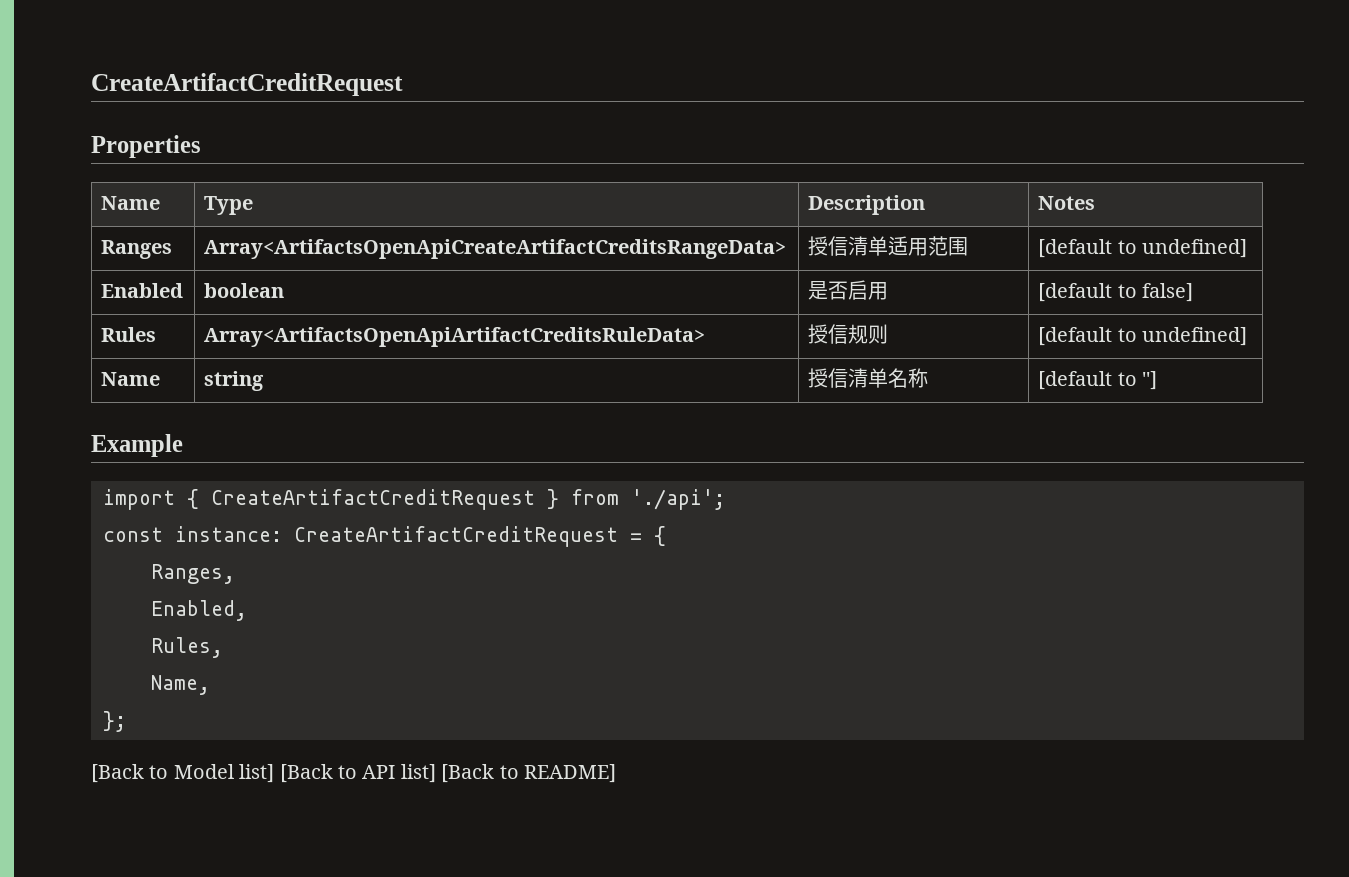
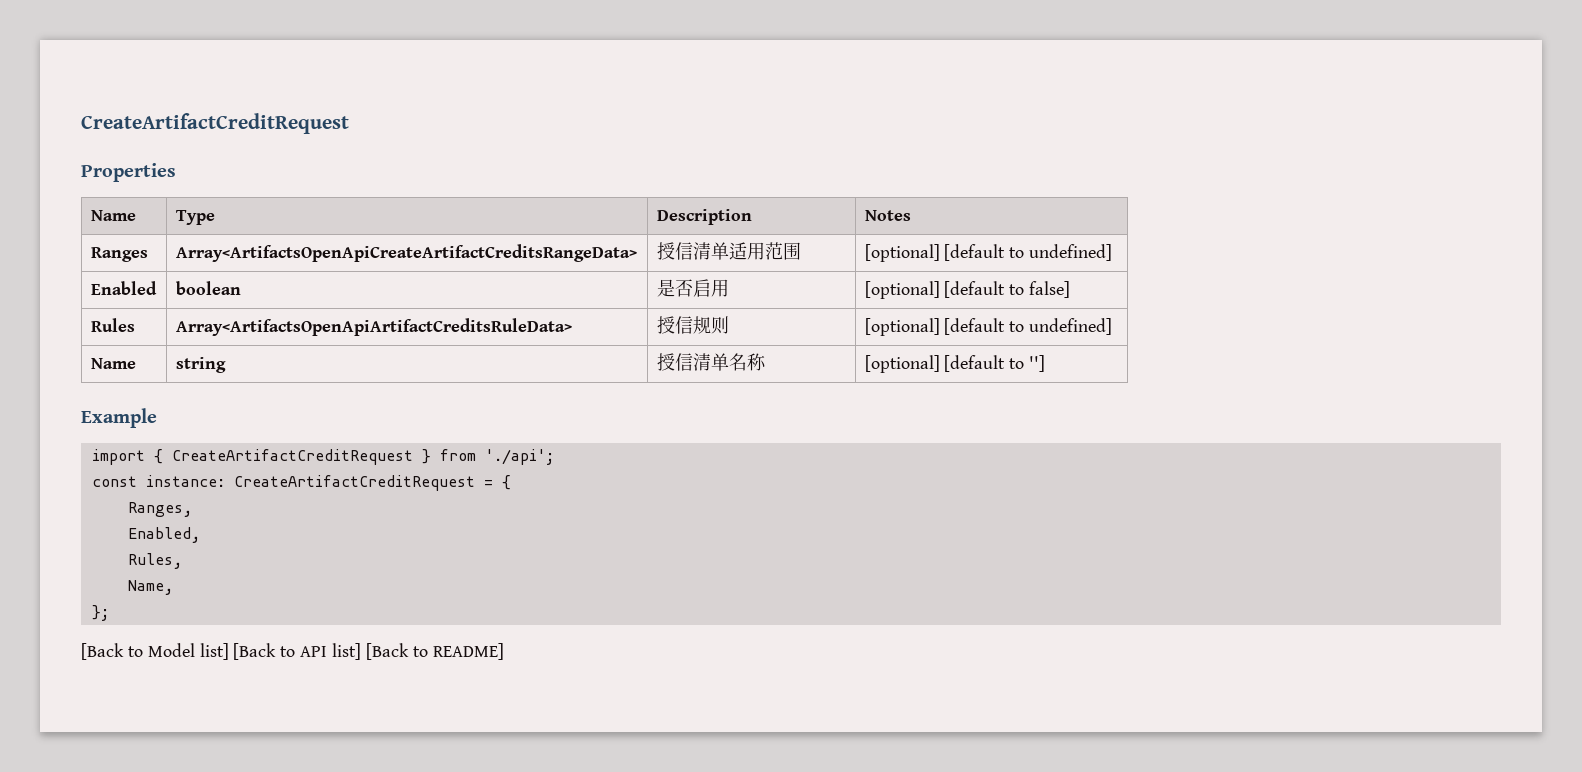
- Ranges | Array<ArtifactsOpenApiCreateArtifactCreditsRangeData> | 授信清单适用范围 | [default to undefined]
+ Ranges | Array<ArtifactsOpenApiCreateArtifactCreditsRangeData> | 授信清单适用范围 | [optional] [default to undefined]
- Enabled | boolean | 是否启用 | [default to false]
+ Enabled | boolean | 是否启用 | [optional] [default to false]
- Rules | Array<ArtifactsOpenApiArtifactCreditsRuleData> | 授信规则 | [default to undefined]
+ Rules | Array<ArtifactsOpenApiArtifactCreditsRuleData> | 授信规则 | [optional] [default to undefined]
- Name | string | 授信清单名称 | [default to '']
+ Name | string | 授信清单名称 | [optional] [default to '']

